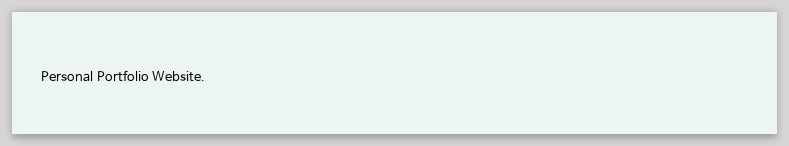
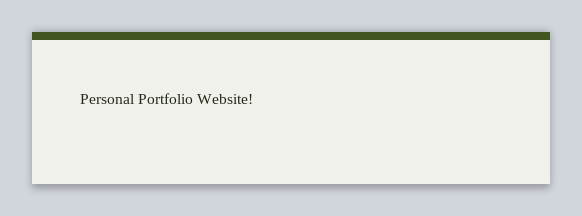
- Personal Portfolio Website.
+ Personal Portfolio Website!

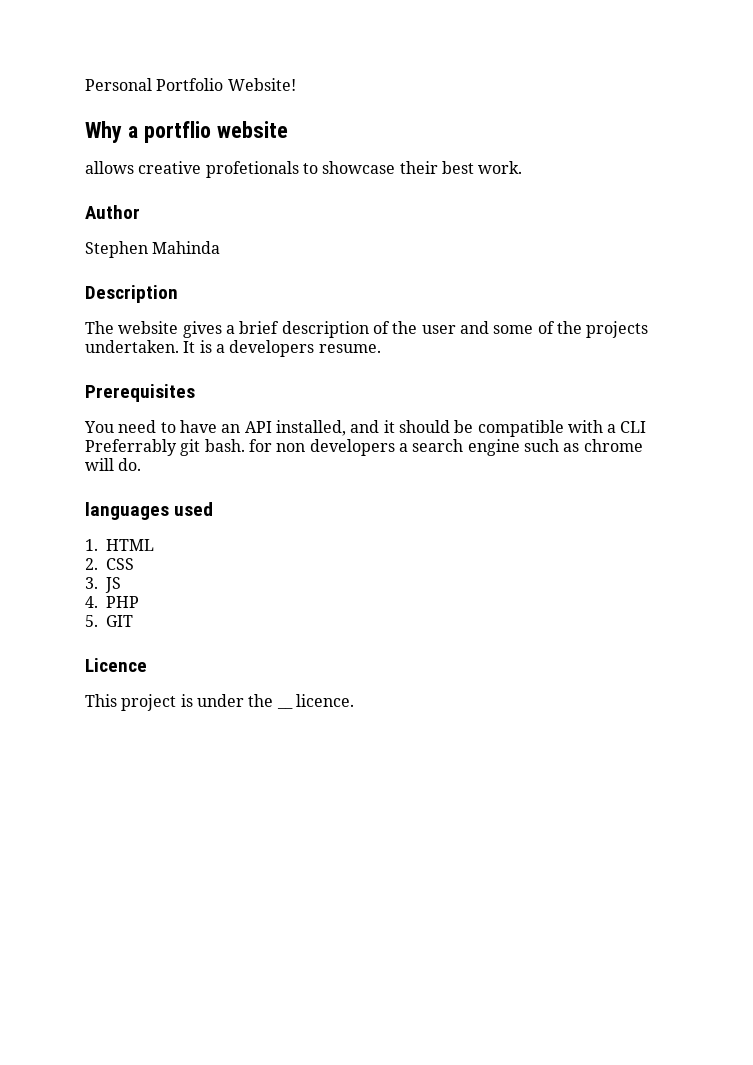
+ Why a portflio website
+ allows creative profetionals to showcase their best work.
+ Author
+ Stephen Mahinda
+ Description
+ The website gives a brief description of the user and some of the projects undertaken. It is a developers resume.
+ Prerequisites
+ You need to have an API installed, and it should be compatible with a CLI Preferrably git bash. for non developers a search engine such as chrome will do.
+ languages used
+ 1. HTML
+ 2. CSS
+ 3. JS
+ 4. PHP
+ 5. GIT
+ Licence
+ This project is under the __ licence.

